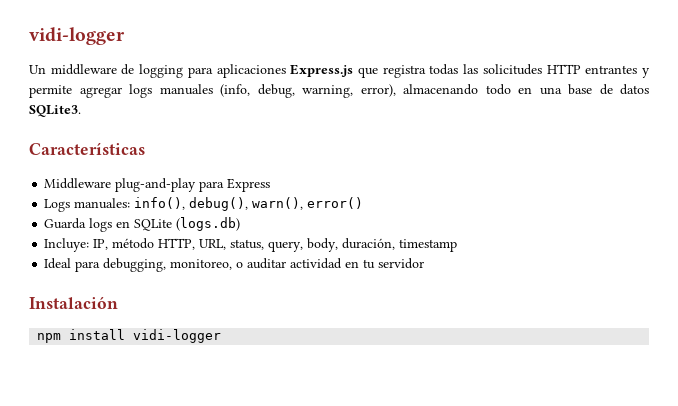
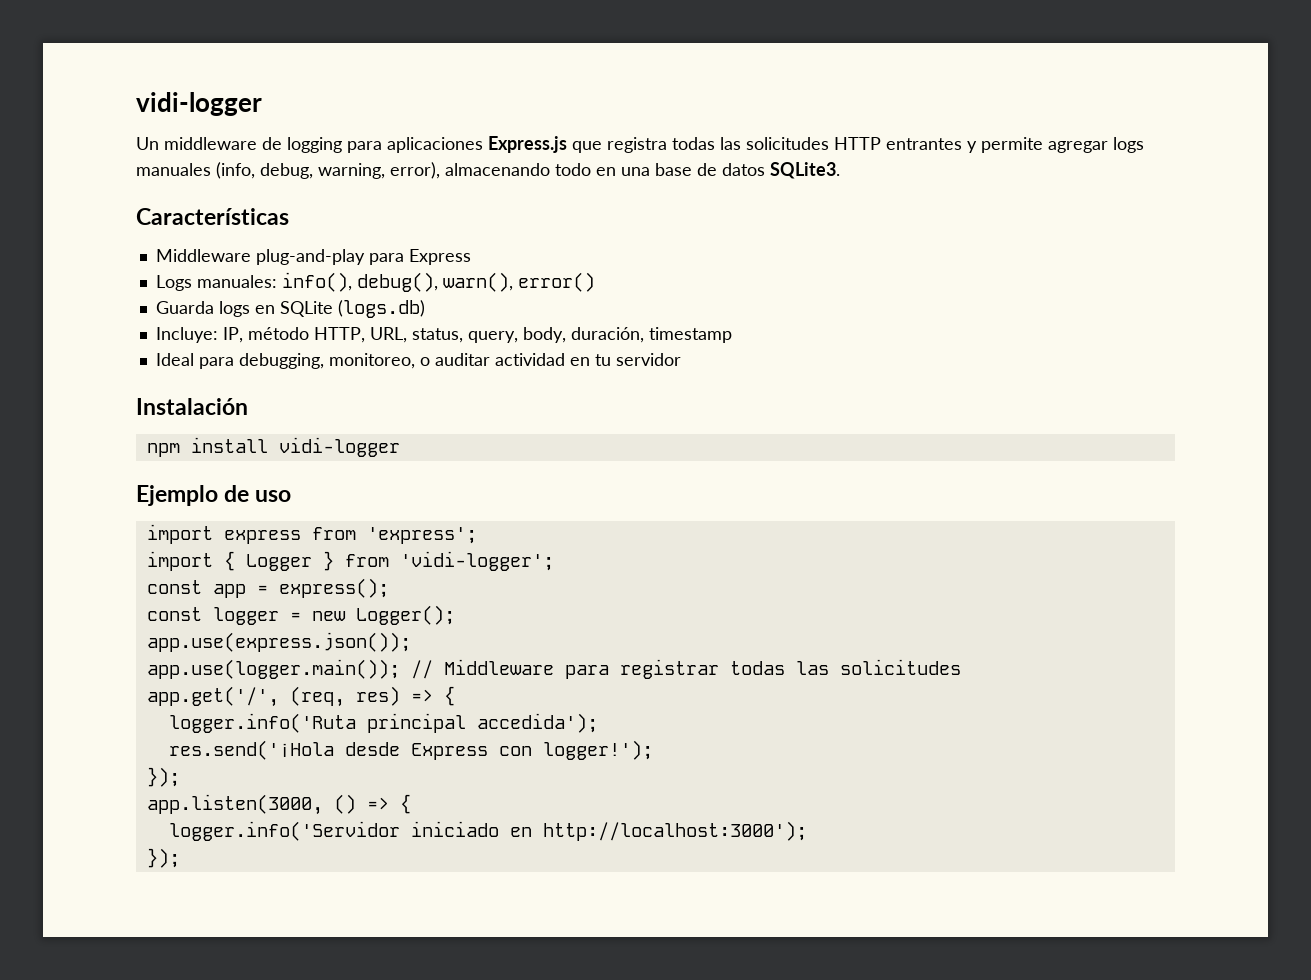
+ Ejemplo de uso
+ import express from 'express';
+ import { Logger } from 'vidi-logger';
+ const app = express();
+ const logger = new Logger();
+ app.use(express.json());
+ app.use(logger.main()); // Middleware para registrar todas las solicitudes
+ app.get('/', (req, res) => {
+ logger.info('Ruta principal accedida');
+ res.send('¡Hola desde Express con logger!');
+ });
+ app.listen(3000, () => {
+ logger.info('Servidor iniciado en http://localhost:3000');
+ });

